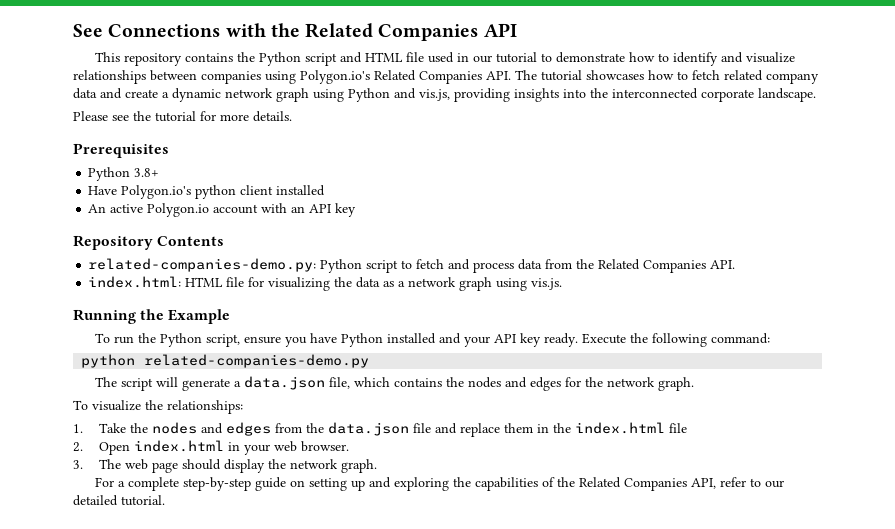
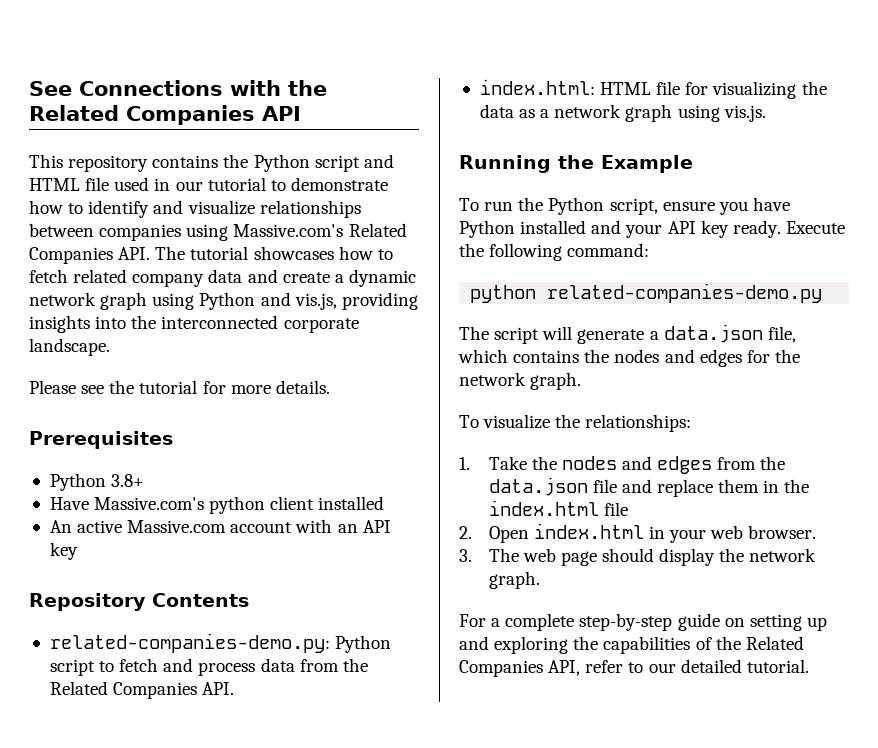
- This repository contains the Python script and HTML file used in our tutorial to demonstrate how to identify and visualize relationships between companies using Polygon.io's Related Companies API. The tutorial showcases how to fetch related company data and create a dynamic network graph using Python and vis.js, providing insights into the interconnected corporate landscape.
+ This repository contains the Python script and HTML file used in our tutorial to demonstrate how to identify and visualize relationships between companies using Massive.com's Related Companies API. The tutorial showcases how to fetch related company data and create a dynamic network graph using Python and vis.js, providing insights into the interconnected corporate landscape.
- Have Polygon.io's python client installed
+ Have Massive.com's python client installed
- An active Polygon.io account with an API key
+ An active Massive.com account with an API key

